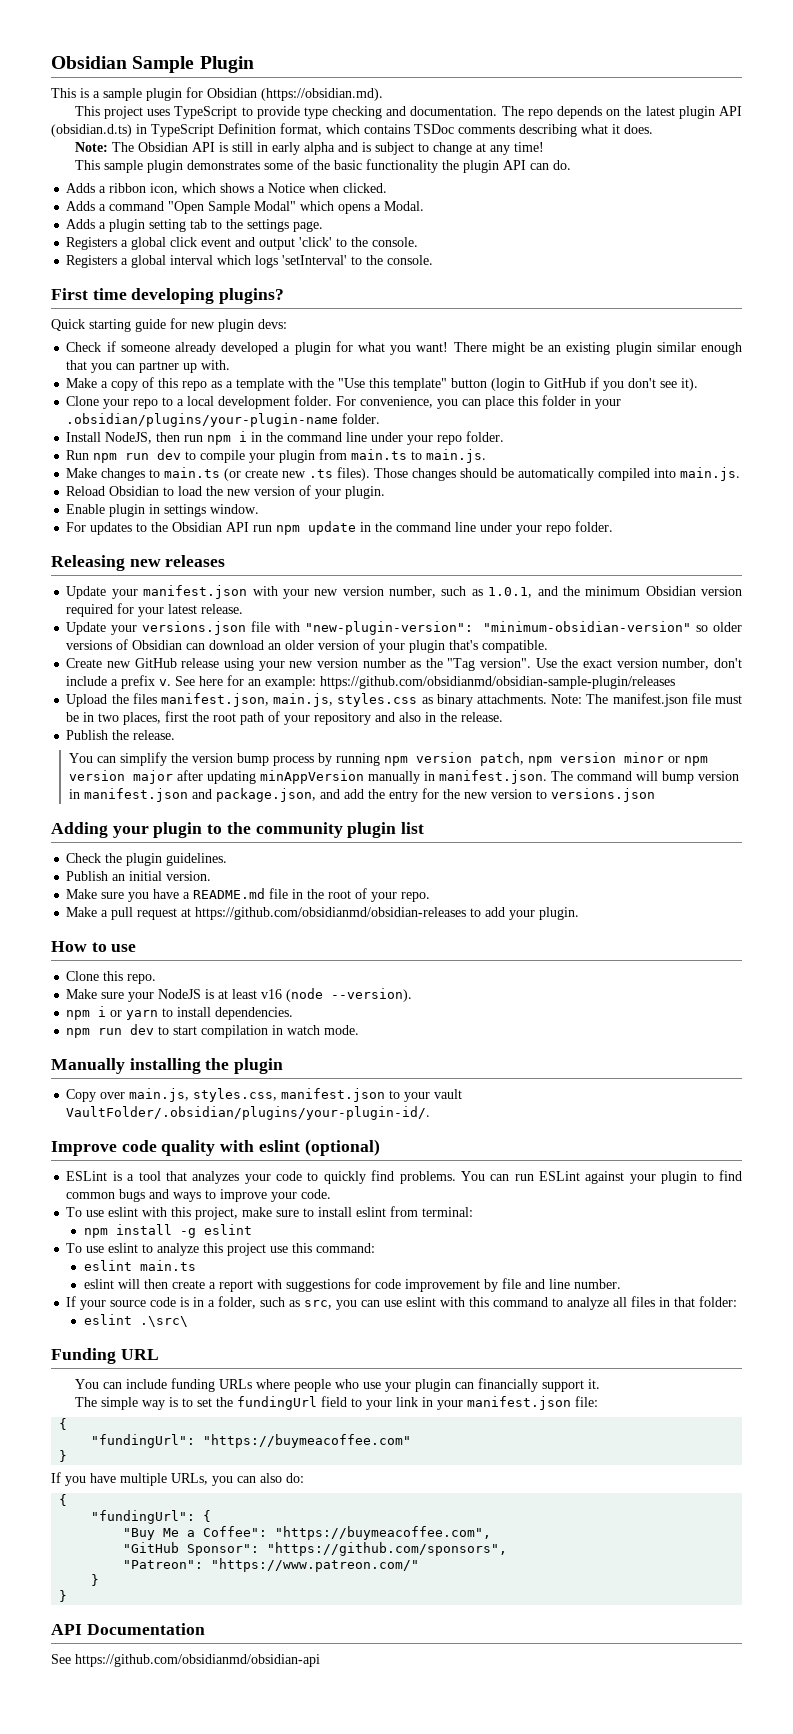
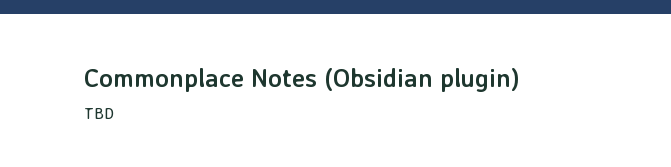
- Obsidian Sample Plugin
- This is a sample plugin for Obsidian (https://obsidian.md).
- This project uses TypeScript to provide type checking and documentation. The repo depends on the latest plugin API (obsidian.d.ts) in TypeScript Definition format, which contains TSDoc comments describing what it does.
- Note: The Obsidian API is still in early alpha and is subject to change at any time!
- This sample plugin demonstrates some of the basic functionality the plugin API can do.
- Adds a ribbon icon, which shows a Notice when clicked.
- Adds a command "Open Sample Modal" which opens a Modal.
- Adds a plugin setting tab to the settings page.
- Registers a global click event and output 'click' to the console.
- Registers a global interval which logs 'setInterval' to the console.
- First time developing plugins?
- Quick starting guide for new plugin devs:
- Check if someone already developed a plugin for what you want! There might be an existing plugin similar enough that you can partner up with.
- Make a copy of this repo as a template with the "Use this template" button (login to GitHub if you don't see it).
- Clone your repo to a local development folder. For convenience, you can place this folder in your .obsidian/plugins/your-plugin-name folder.
- Install NodeJS, then run npm i in the command line under your repo folder.
- Run npm run dev to compile your plugin from main.ts to main.js.
- Make changes to main.ts (or create new .ts files). Those changes should be automatically compiled into main.js.
- Reload Obsidian to load the new version of your plugin.
- Enable plugin in settings window.
- For updates to the Obsidian API run npm update in the command line under your repo folder.
- Releasing new releases
- Update your manifest.json with your new version number, such as 1.0.1, and the minimum Obsidian version required for your latest release.
- Update your versions.json file with "new-plugin-version": "minimum-obsidian-version" so older versions of Obsidian can download an older version of your plugin that's compatible.
- Create new GitHub release using your new version number as the "Tag version". Use the exact version number, don't include a prefix v. See here for an example: https://github.com/obsidianmd/obsidian-sample-plugin/releases
- Upload the files manifest.json, main.js, styles.css as binary attachments. Note: The manifest.json file must be in two places, first the root path of your repository and also in the release.
- Publish the release.
- You can simplify the version bump process by running npm version patch, npm version minor or npm version major after updating minAppVersion manually in manifest.json. The command will bump version in manifest.json and package.json, and add the entry for the new version to versions.json
- Adding your plugin to the community plugin list
- Check the plugin guidelines.
- Publish an initial version.
- Make sure you have a README.md file in the root of your repo.
- Make a pull request at https://github.com/obsidianmd/obsidian-releases to add your plugin.
- How to use
- Clone this repo.
- Make sure your NodeJS is at least v16 (node --version).
- npm i or yarn to install dependencies.
- npm run dev to start compilation in watch mode.
- Manually installing the plugin
- Copy over main.js, styles.css, manifest.json to your vault VaultFolder/.obsidian/plugins/your-plugin-id/.
- Improve code quality with eslint (optional)
- ESLint is a tool that analyzes your code to quickly find problems. You can run ESLint against your plugin to find common bugs and ways to improve your code.
- To use eslint with this project, make sure to install eslint from terminal:
- npm install -g eslint
- To use eslint to analyze this project use this command:
- eslint main.ts
- eslint will then create a report with suggestions for code improvement by file and line number.
- If your source code is in a folder, such as src, you can use eslint with this command to analyze all files in that folder:
- eslint .\src\
- Funding URL
- You can include funding URLs where people who use your plugin can financially support it.
- The simple way is to set the fundingUrl field to your link in your manifest.json file:
- {
- "fundingUrl": "https://buymeacoffee.com"
- }
- If you have multiple URLs, you can also do:
- {
- "fundingUrl": {
- "Buy Me a Coffee": "https://buymeacoffee.com",
- "GitHub Sponsor": "https://github.com/sponsors",
- "Patreon": "https://www.patreon.com/"
- }
- }
- API Documentation
- See https://github.com/obsidianmd/obsidian-api
+ Commonplace Notes (Obsidian plugin)
+ TBD

